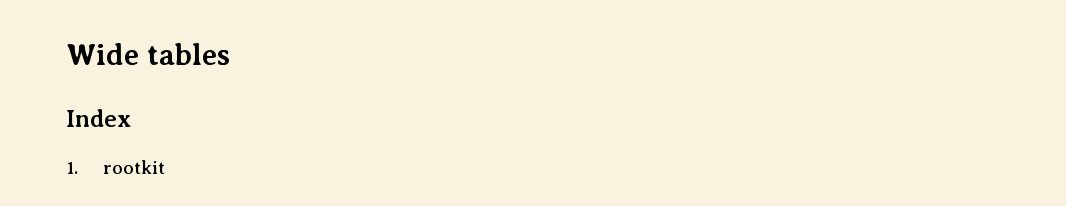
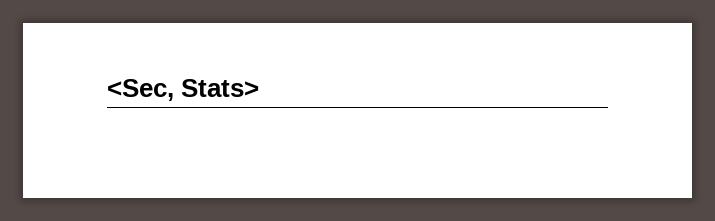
- Wide tables
- Index
- 1. rootkit
+ <Sec, Stats>

